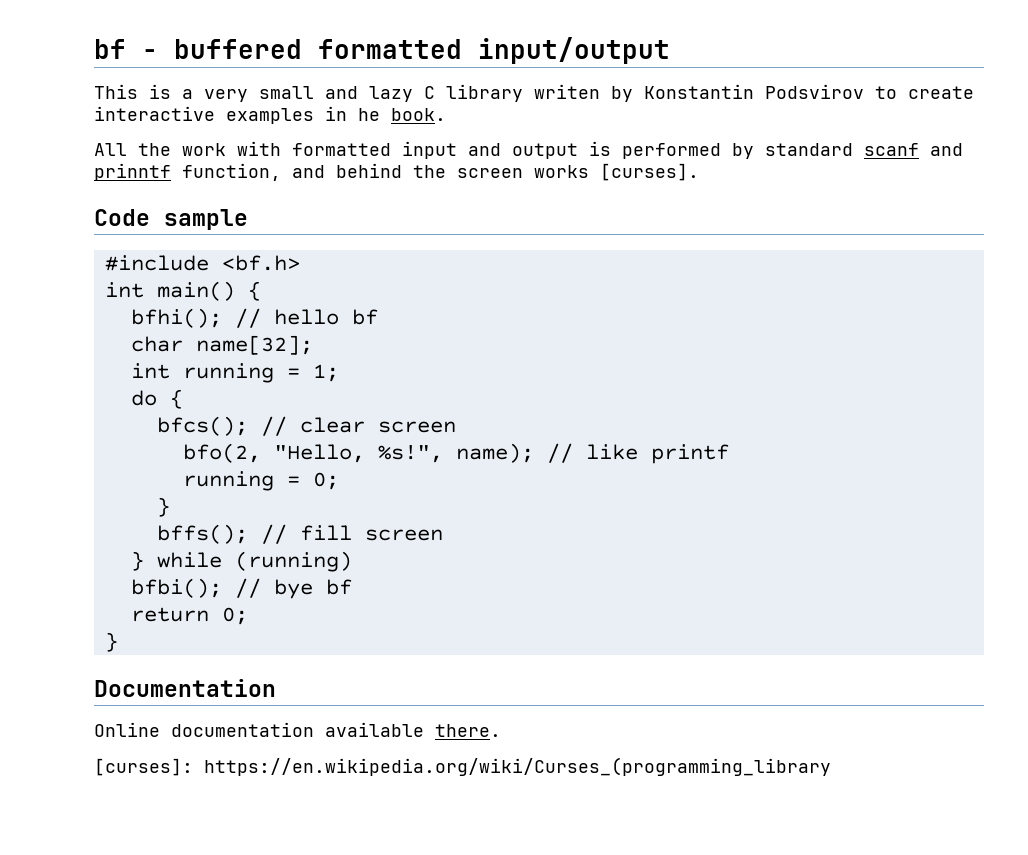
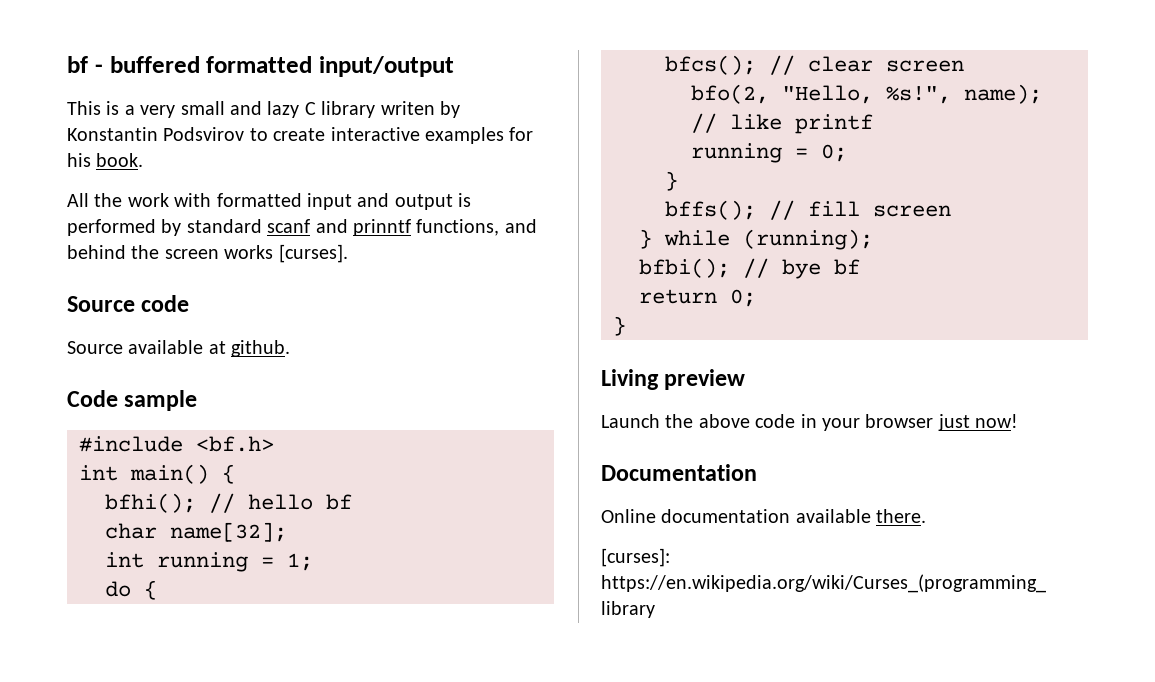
- This is a very small and lazy C library writen by Konstantin Podsvirov to create interactive examples in he book.
+ This is a very small and lazy C library writen by Konstantin Podsvirov to create interactive examples for his book.
- All the work with formatted input and output is performed by standard scanf and prinntf function, and behind the screen works [curses].
+ All the work with formatted input and output is performed by standard scanf and prinntf functions, and behind the screen works [curses].
+ Source code
+ Source available at github.
- } while (running)
+ } while (running);
+ Living preview
+ Launch the above code in your browser just now!

